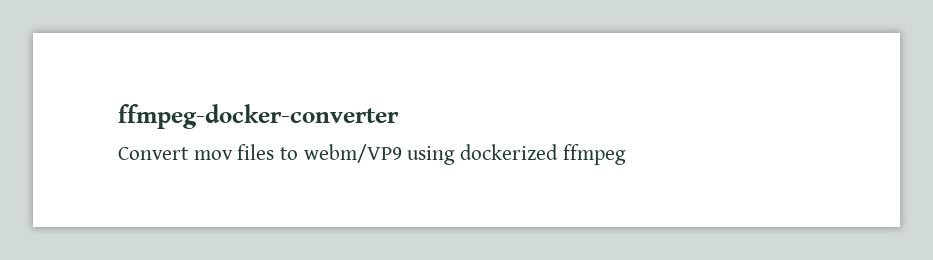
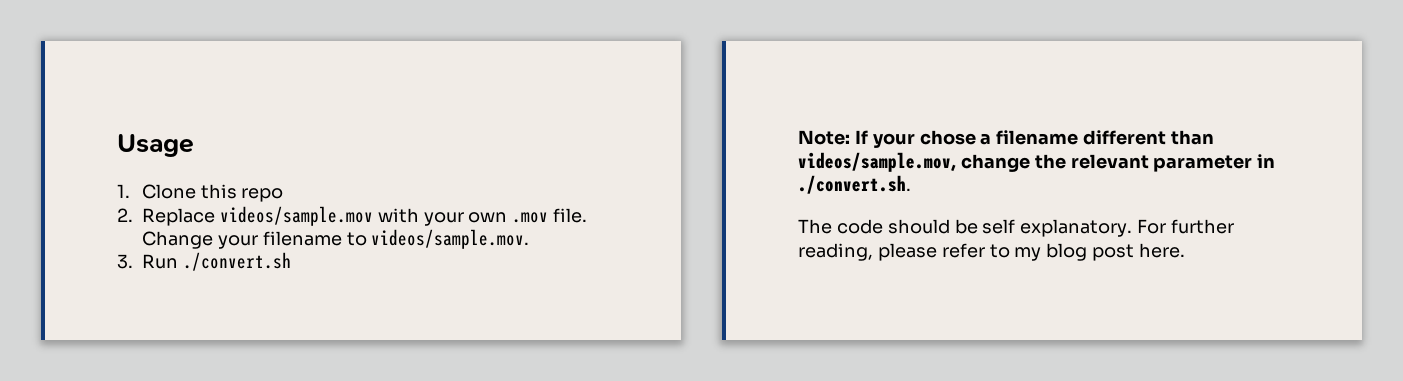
- ffmpeg-docker-converter
- Convert mov files to webm/VP9 using dockerized ffmpeg
+ Usage
+ 1. Clone this repo
+ 2. Replace videos/sample.mov with your own .mov file. Change your filename to videos/sample.mov.
+ 3. Run ./convert.sh
+ Note: If your chose a filename different than videos/sample.mov, change the relevant parameter in ./convert.sh.
+ The code should be self explanatory. For further reading, please refer to my blog post here.

